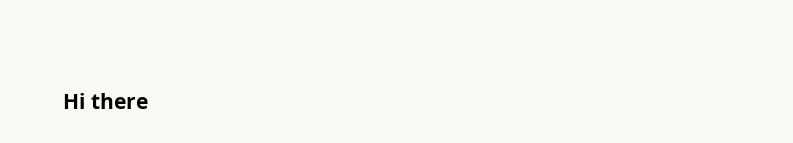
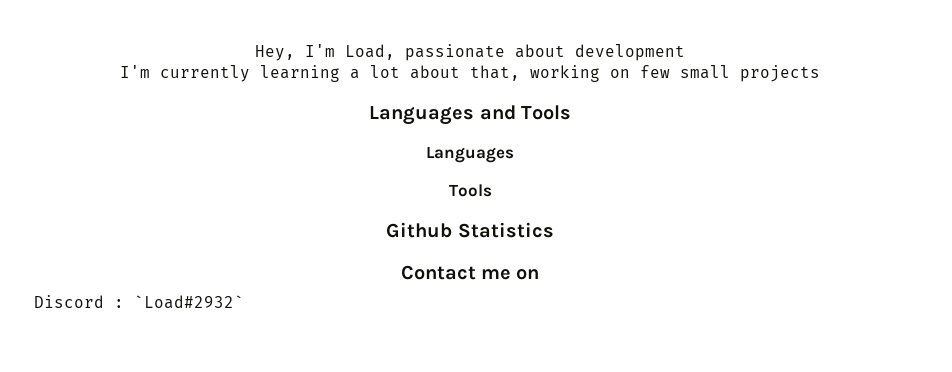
- Hi there
+ Hey, I'm Load, passionate about development
+ I'm currently learning a lot about that, working on few small projects
+ Languages and Tools
+ Languages
+ Tools
+ Github Statistics
+ Contact me on
+ Discord : `Load#2932`

